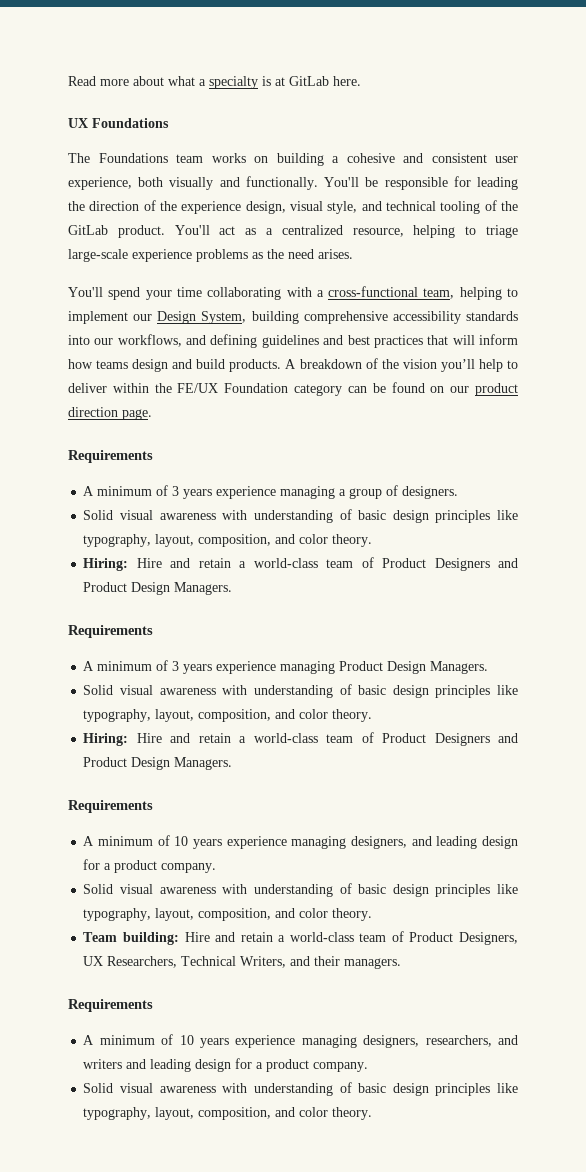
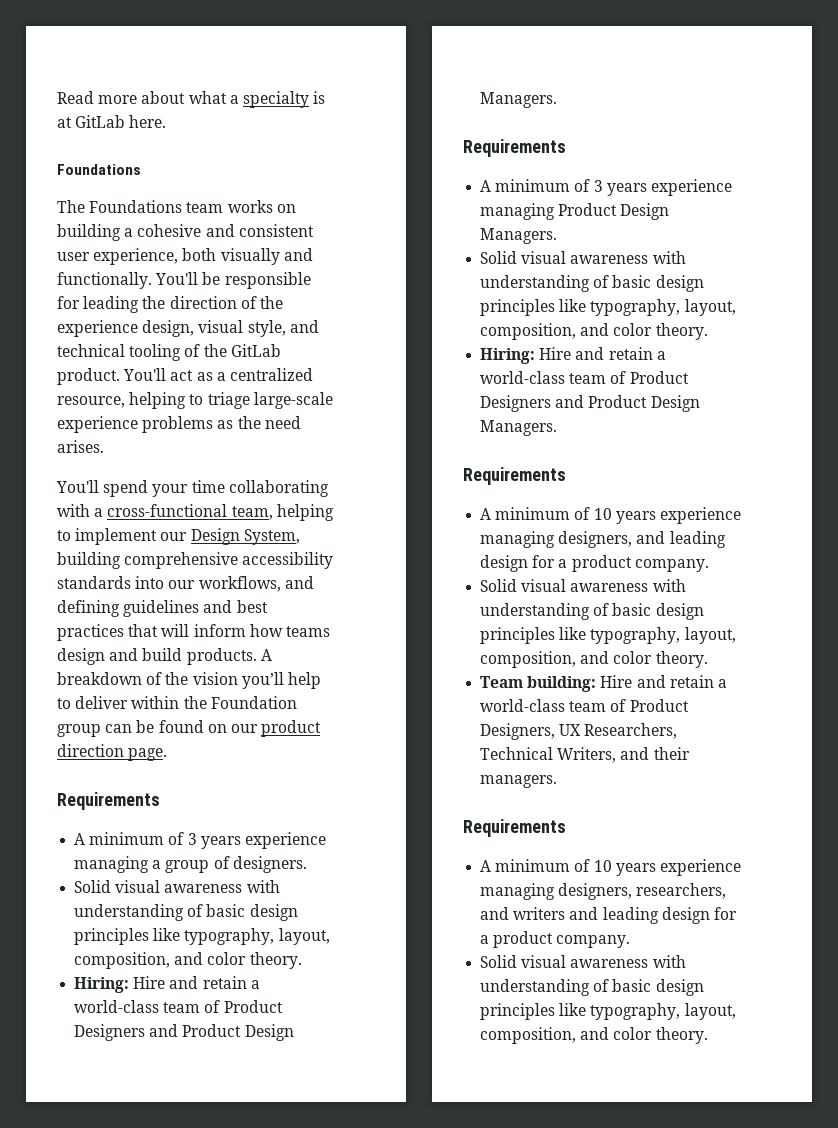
  Read more about what a specialty is at GitLab here.
- UX Foundations
+ Foundations
- A breakdown of the vision you’ll help to deliver within the FE/UX Foundation category can be found on our product direction page.
+ A breakdown of the vision you’ll help to deliver within the Foundation group can be found on our product direction page.

